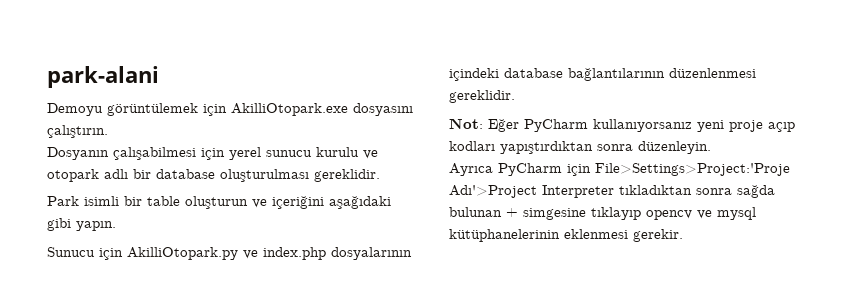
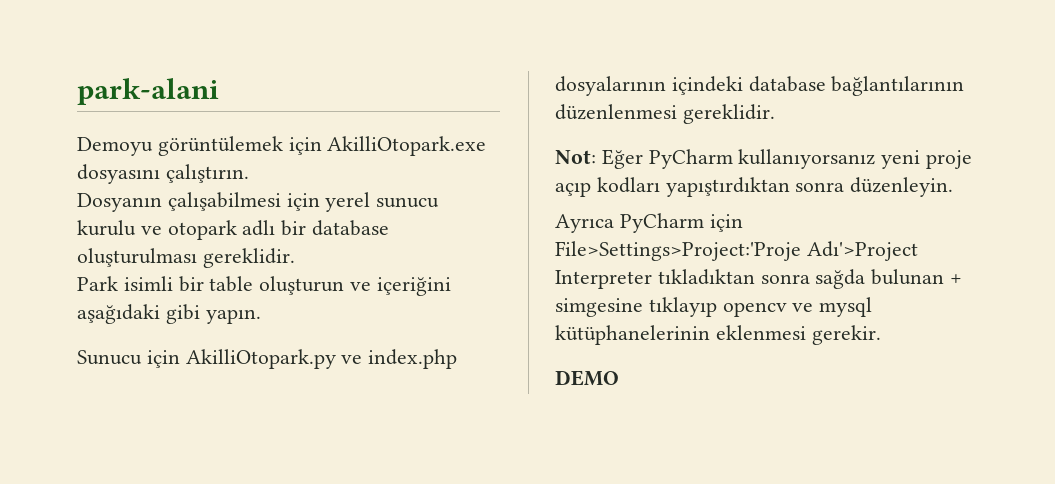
+ DEMO

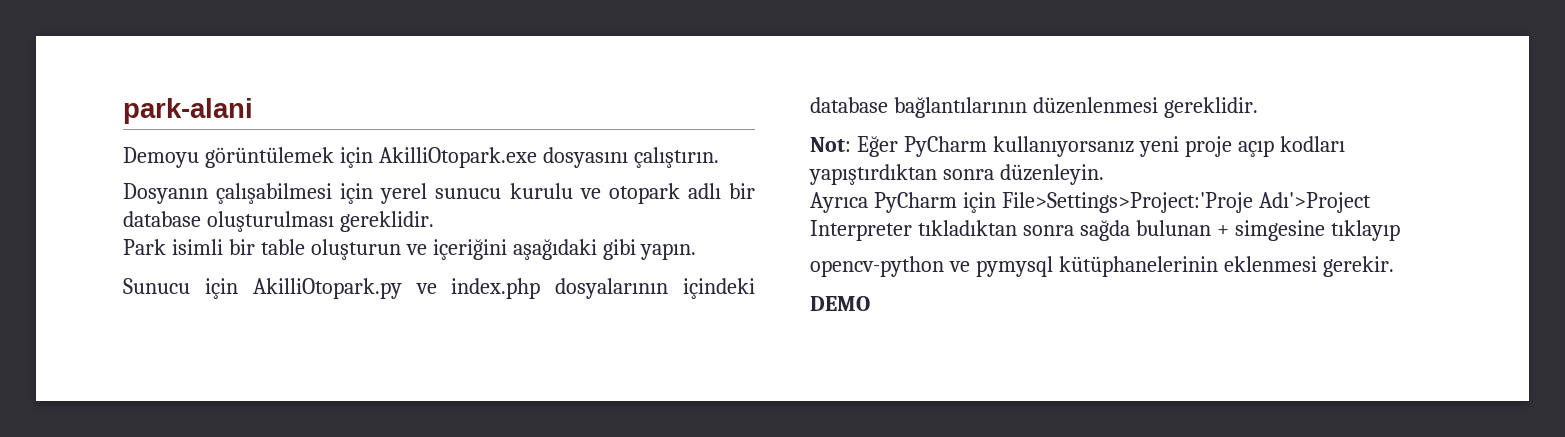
- Ayrıca PyCharm için File>Settings>Project:'Proje Adı'>Project Interpreter tıkladıktan sonra sağda bulunan + simgesine tıklayıp opencv ve mysql kütüphanelerinin eklenmesi gerekir.
+ Ayrıca PyCharm için File>Settings>Project:'Proje Adı'>Project Interpreter tıkladıktan sonra sağda bulunan + simgesine tıklayıp
+ opencv-python ve pymysql kütüphanelerinin eklenmesi gerekir.

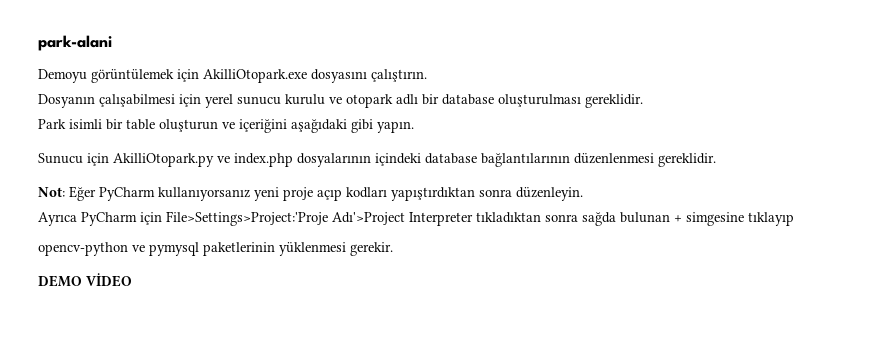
- opencv-python ve pymysql kütüphanelerinin eklenmesi gerekir.
+ opencv-python ve pymysql paketlerinin yüklenmesi gerekir.
- DEMO
+ DEMO VİDEO

